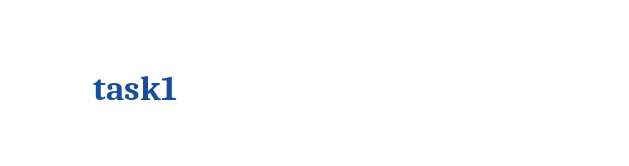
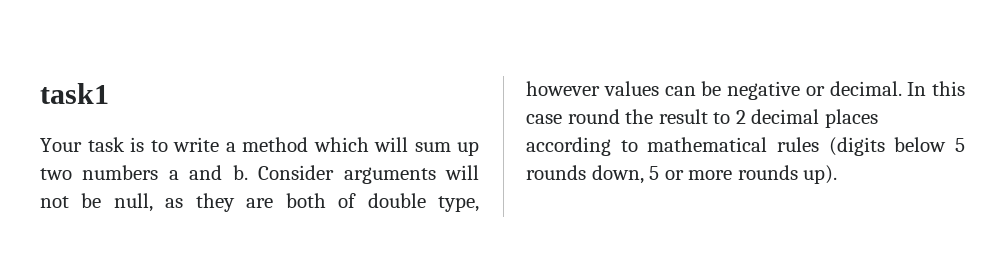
+ Your task is to write a method which will sum up two numbers a and b. Consider arguments will not be null, as they are both of double type, however values can be negative or decimal. In this case round the result to 2 decimal places according to mathematical rules (digits below 5 rounds down, 5 or more rounds up).

